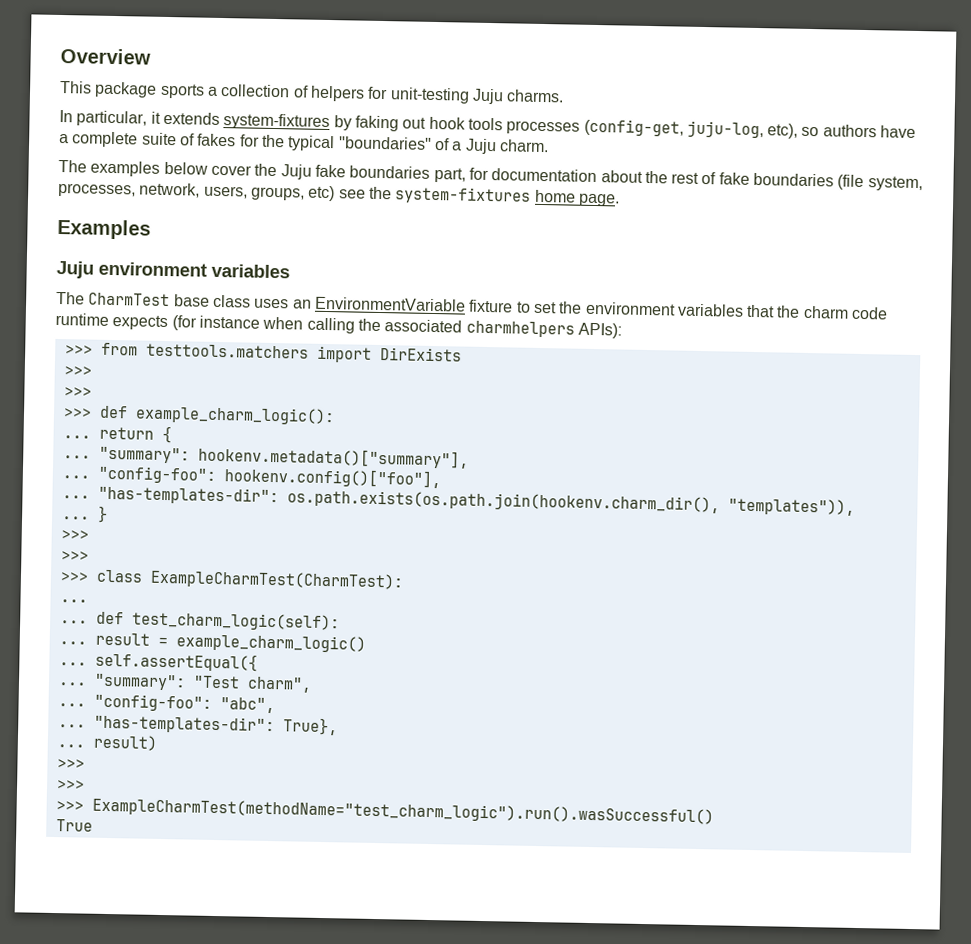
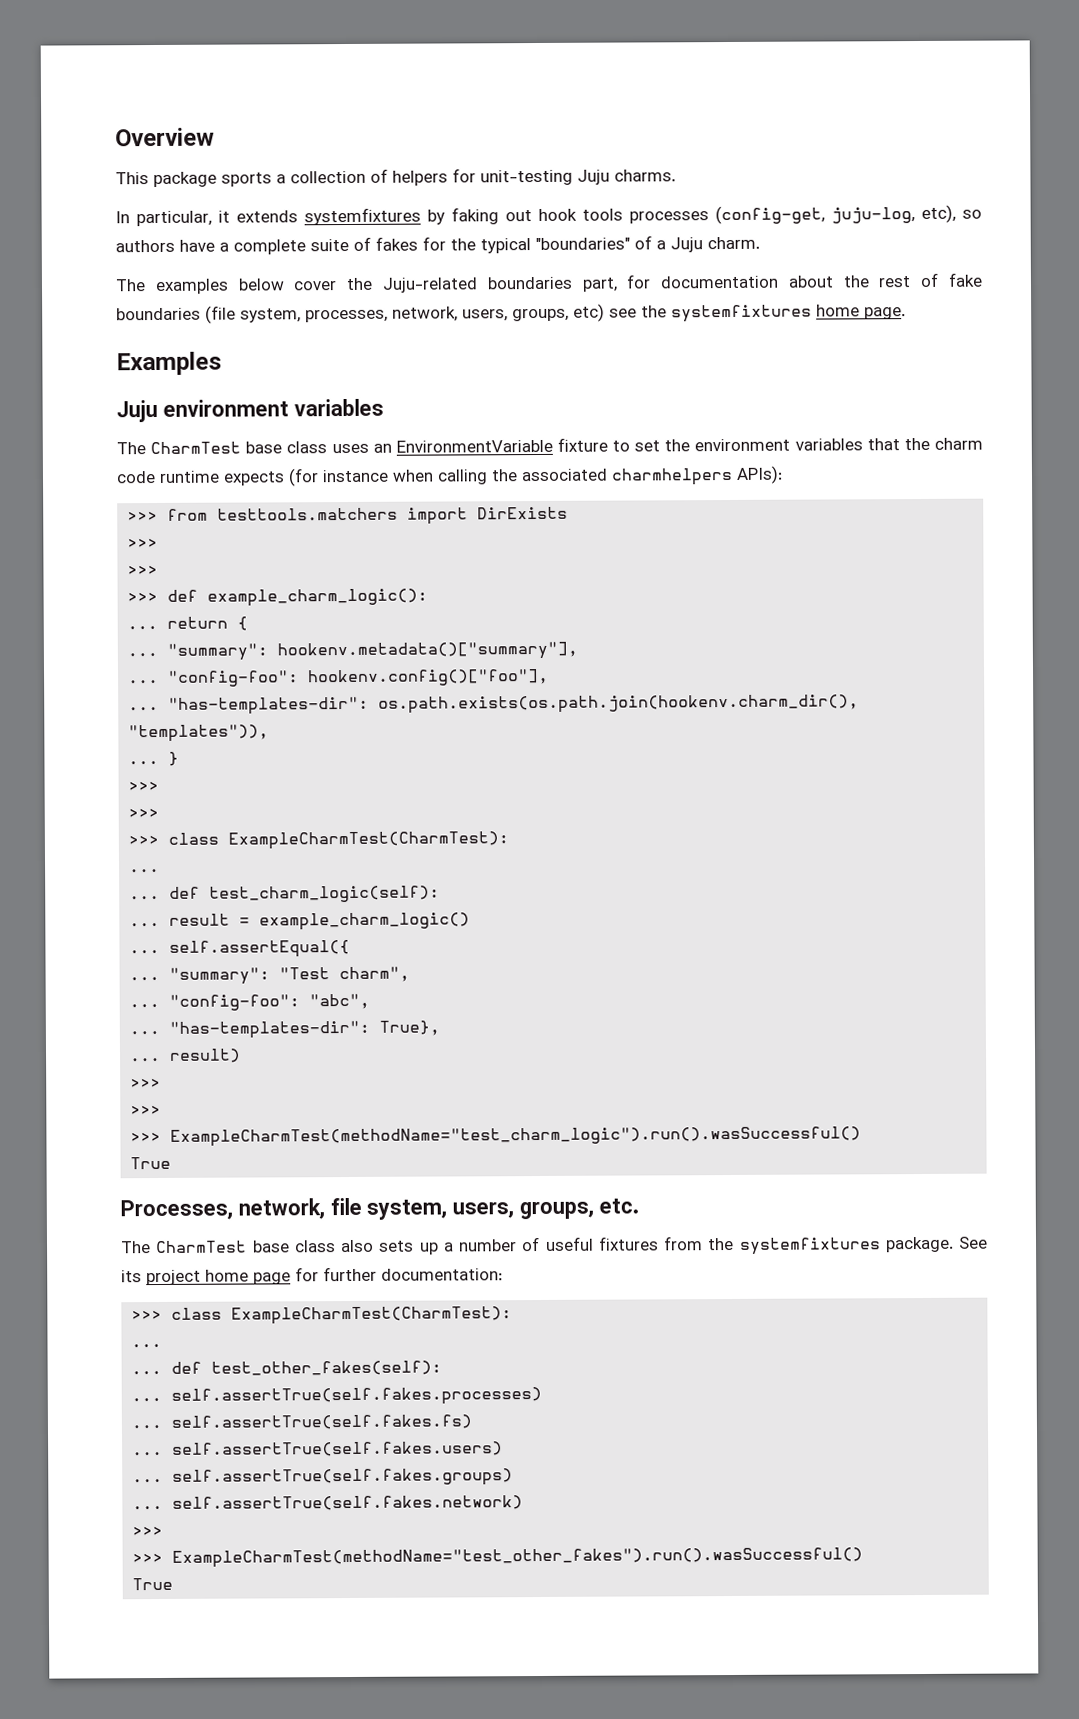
- In particular, it extends system-fixtures by faking out hook tools processes (config-get, juju-log, etc), so authors have a complete suite of fakes for the typical "boundaries" of a Juju charm.
+ In particular, it extends systemfixtures by faking out hook tools processes (config-get, juju-log, etc), so authors have a complete suite of fakes for the typical "boundaries" of a Juju charm.
- The examples below cover the Juju fake boundaries part, for documentation about the rest of fake boundaries (file system, processes, network, users, groups, etc) see the system-fixtures home page.
+ The examples below cover the Juju-related boundaries part, for documentation about the rest of fake boundaries (file system, processes, network, users, groups, etc) see the systemfixtures home page.
+ Processes, network, file system, users, groups, etc.
+ The CharmTest base class also sets up a number of useful fixtures from the systemfixtures package. See its project home page for further documentation:
+ >>> class ExampleCharmTest(CharmTest):
+ ...
+ ... def test_other_fakes(self):
+ ... self.assertTrue(self.fakes.processes)
+ ... self.assertTrue(self.fakes.fs)
+ ... self.assertTrue(self.fakes.users)
+ ... self.assertTrue(self.fakes.groups)
+ ... self.assertTrue(self.fakes.network)
+ >>>
+ >>> ExampleCharmTest(methodName="test_other_fakes").run().wasSuccessful()
+ True

